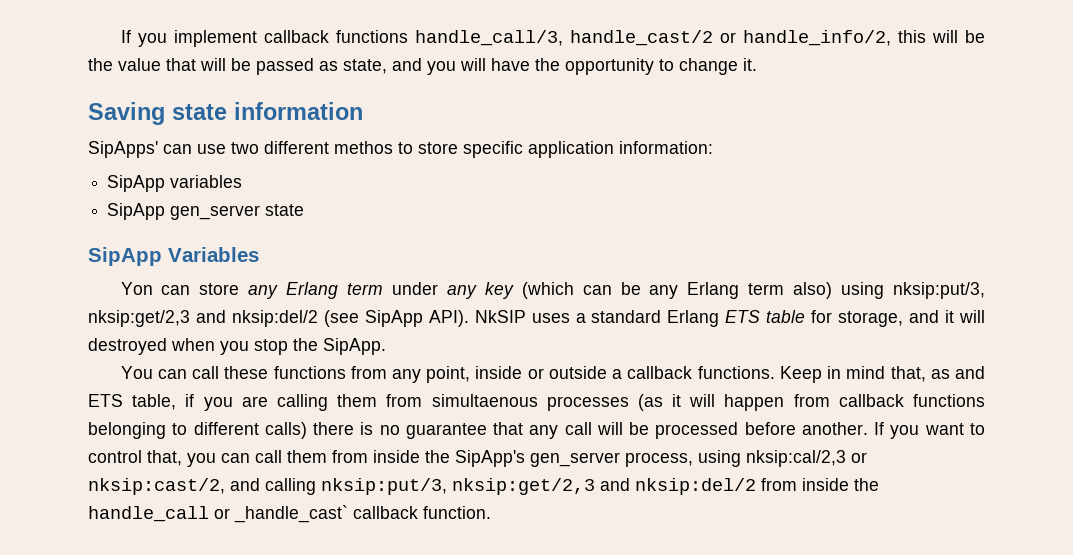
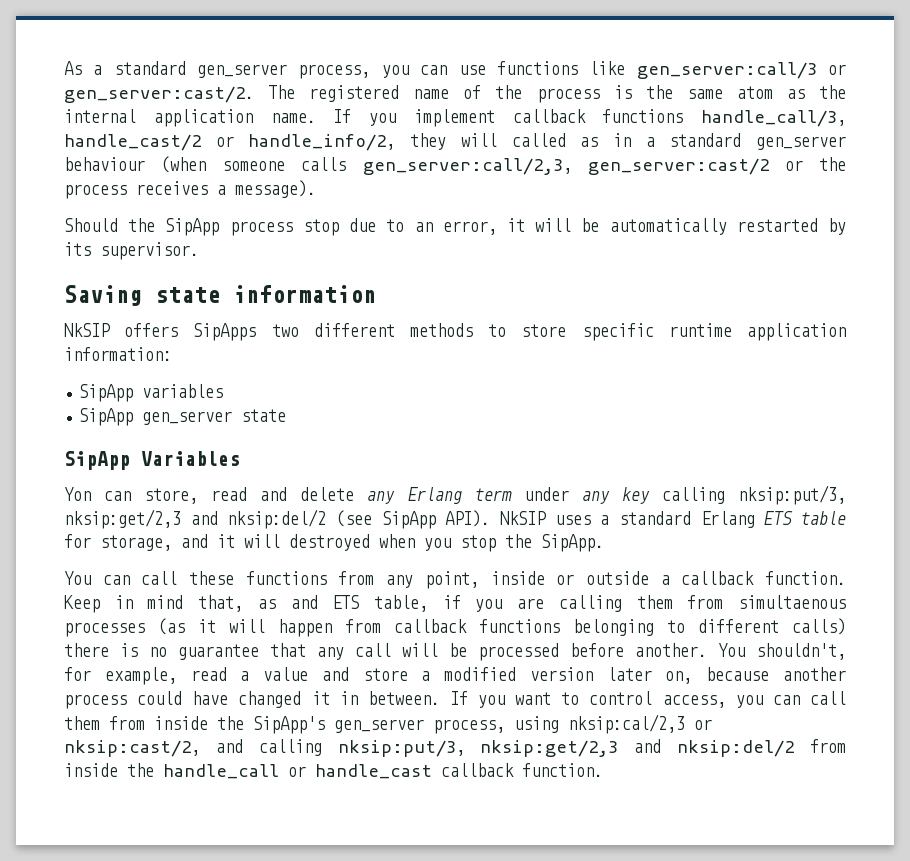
+ As a standard gen_server process, you can use functions like gen_server:call/3 or gen_server:cast/2. The registered name of the process is the same atom as the internal application name.
- If you implement callback functions handle_call/3, handle_cast/2 or handle_info/2, this will be the value that will be passed as state, and you will have the opportunity to change it.
+ If you implement callback functions handle_call/3, handle_cast/2 or handle_info/2, they will called as in a standard gen_server behaviour (when someone calls gen_server:call/2,3, gen_server:cast/2 or the process receives a message).
+ Should the SipApp process stop due to an error, it will be automatically restarted by its supervisor.
- SipApps' can use two different methos to store specific application information:
+ NkSIP offers SipApps two different methods to store specific runtime application information:
- Yon can store any Erlang term under any key (which can be any Erlang term also) using nksip:put/3, nksip:get/2,3 and nksip:del/2 (see SipApp API).
+ Yon can store, read and delete any Erlang term under any key calling nksip:put/3, nksip:get/2,3 and nksip:del/2 (see SipApp API).
- You can call these functions from any point, inside or outside a callback functions.
+ You can call these functions from any point, inside or outside a callback function.
+ You shouldn't, for example, read a value and store a modified version later on, because another process could have changed it in between.
- If you want to control that, you can call them from inside the SipApp's gen_server process, using nksip:cal/2,3 or nksip:cast/2, and calling nksip:put/3, nksip:get/2,3 and nksip:del/2 from inside the handle_call or _handle_cast` callback function.
+ If you want to control access, you can call them from inside the SipApp's gen_server process, using nksip:cal/2,3 or nksip:cast/2, and calling nksip:put/3, nksip:get/2,3 and nksip:del/2 from inside the handle_call or handle_cast callback function.

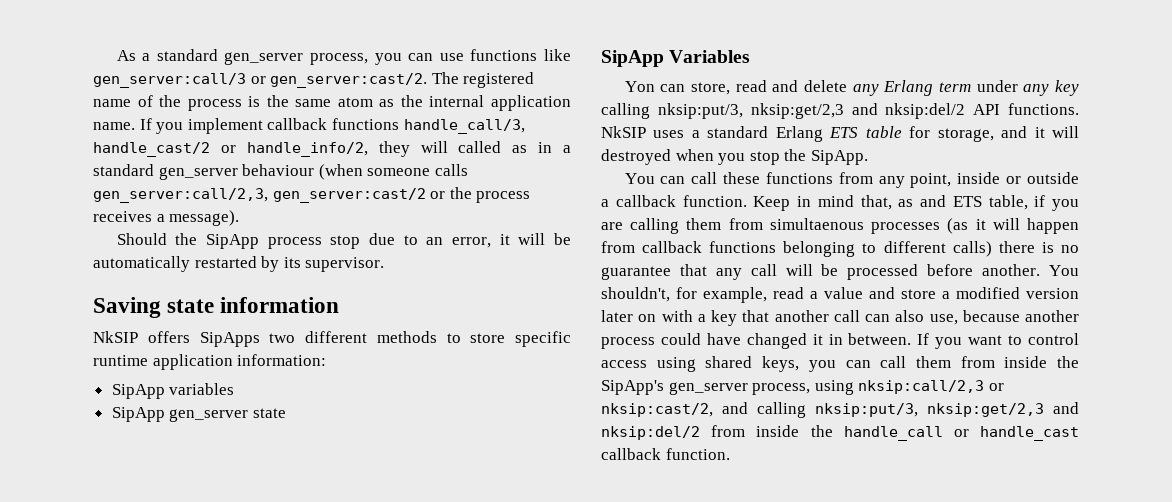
- Yon can store, read and delete any Erlang term under any key calling nksip:put/3, nksip:get/2,3 and nksip:del/2 (see SipApp API).
+ Yon can store, read and delete any Erlang term under any key calling nksip:put/3, nksip:get/2,3 and nksip:del/2 API functions.
- You shouldn't, for example, read a value and store a modified version later on, because another process could have changed it in between.
+ You shouldn't, for example, read a value and store a modified version later on with a key that another call can also use, because another process could have changed it in between.
- If you want to control access, you can call them from inside the SipApp's gen_server process, using nksip:cal/2,3 or nksip:cast/2, and calling nksip:put/3, nksip:get/2,3 and nksip:del/2 from inside the handle_call or handle_cast callback function.
+ If you want to control access using shared keys, you can call them from inside the SipApp's gen_server process, using nksip:call/2,3 or nksip:cast/2, and calling nksip:put/3, nksip:get/2,3 and nksip:del/2 from inside the handle_call or handle_cast callback function.

